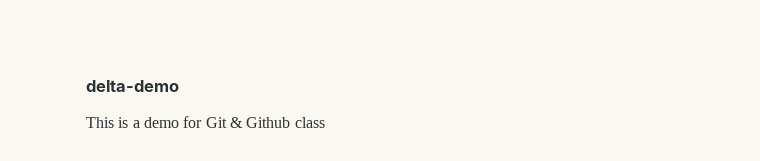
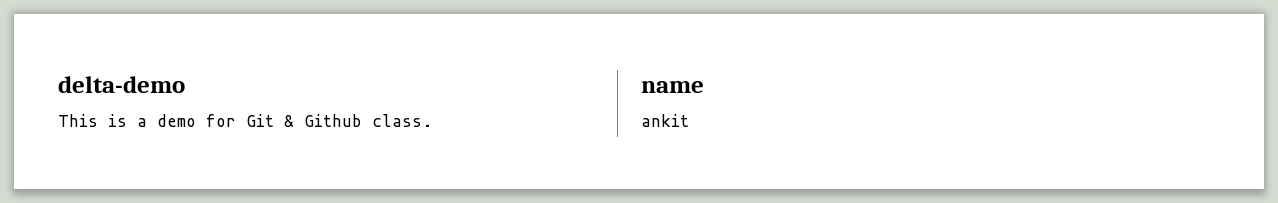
- This is a demo for Git & Github class
+ This is a demo for Git & Github class.
+ name
+ ankit

